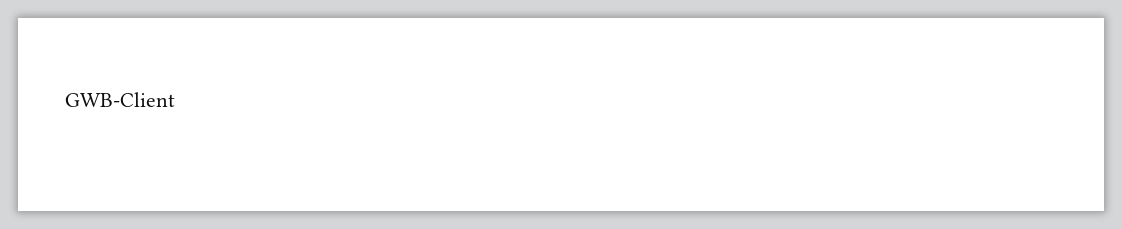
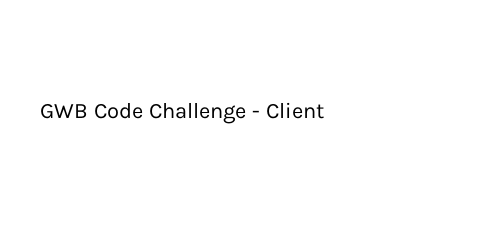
- GWB-Client
+ GWB Code Challenge - Client

